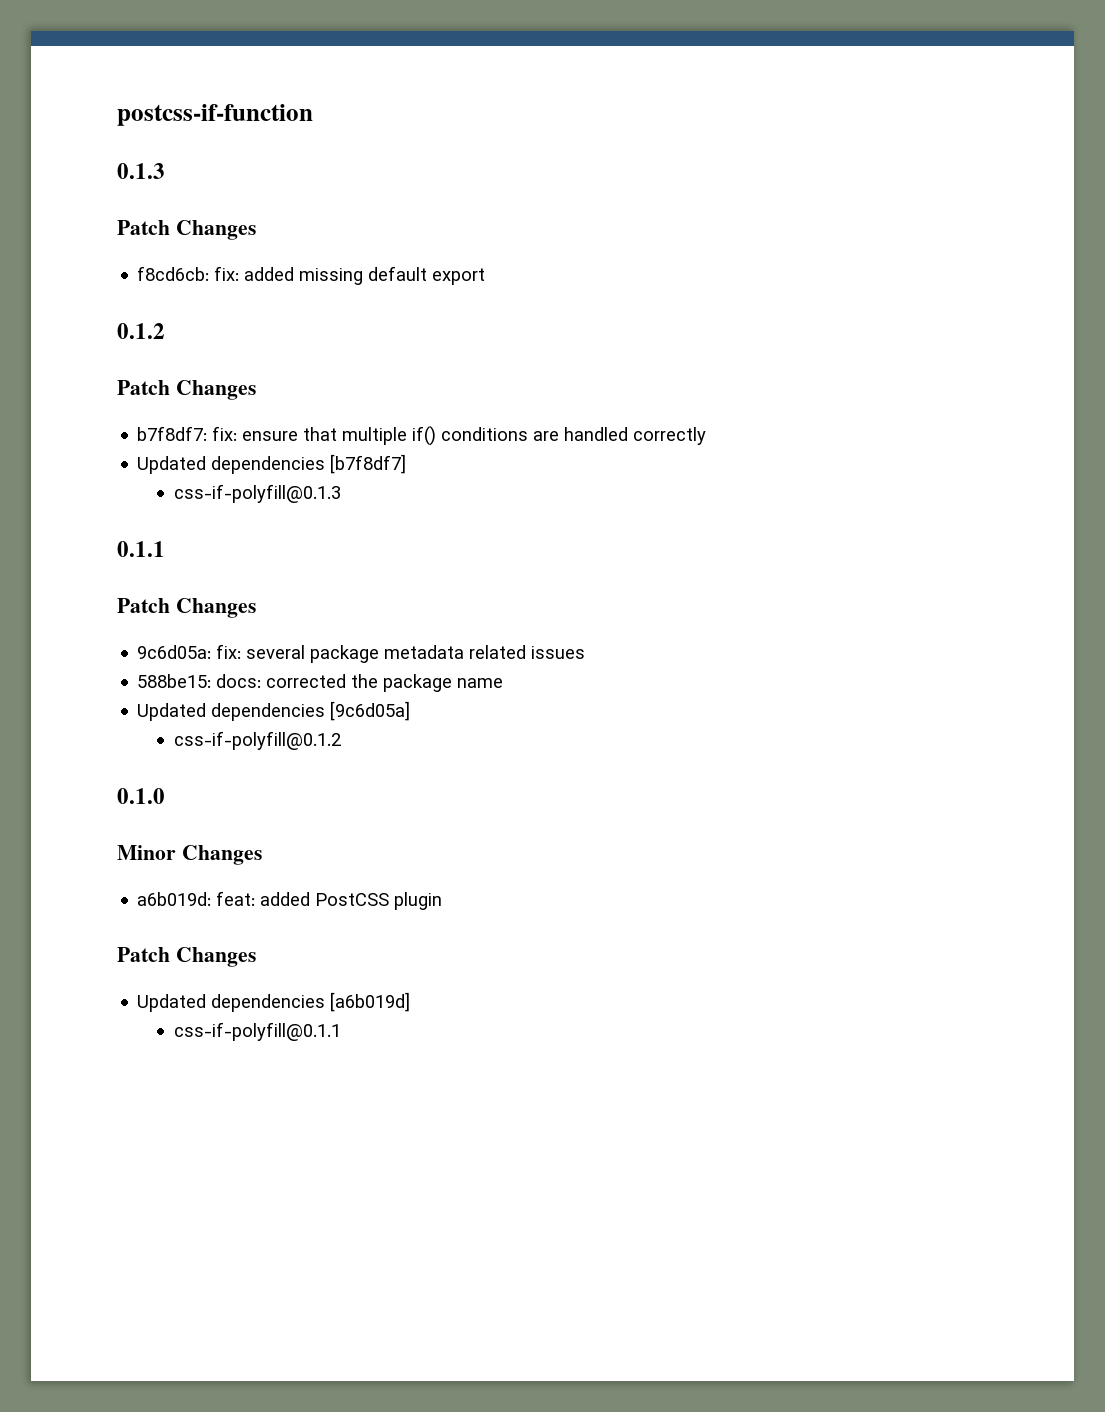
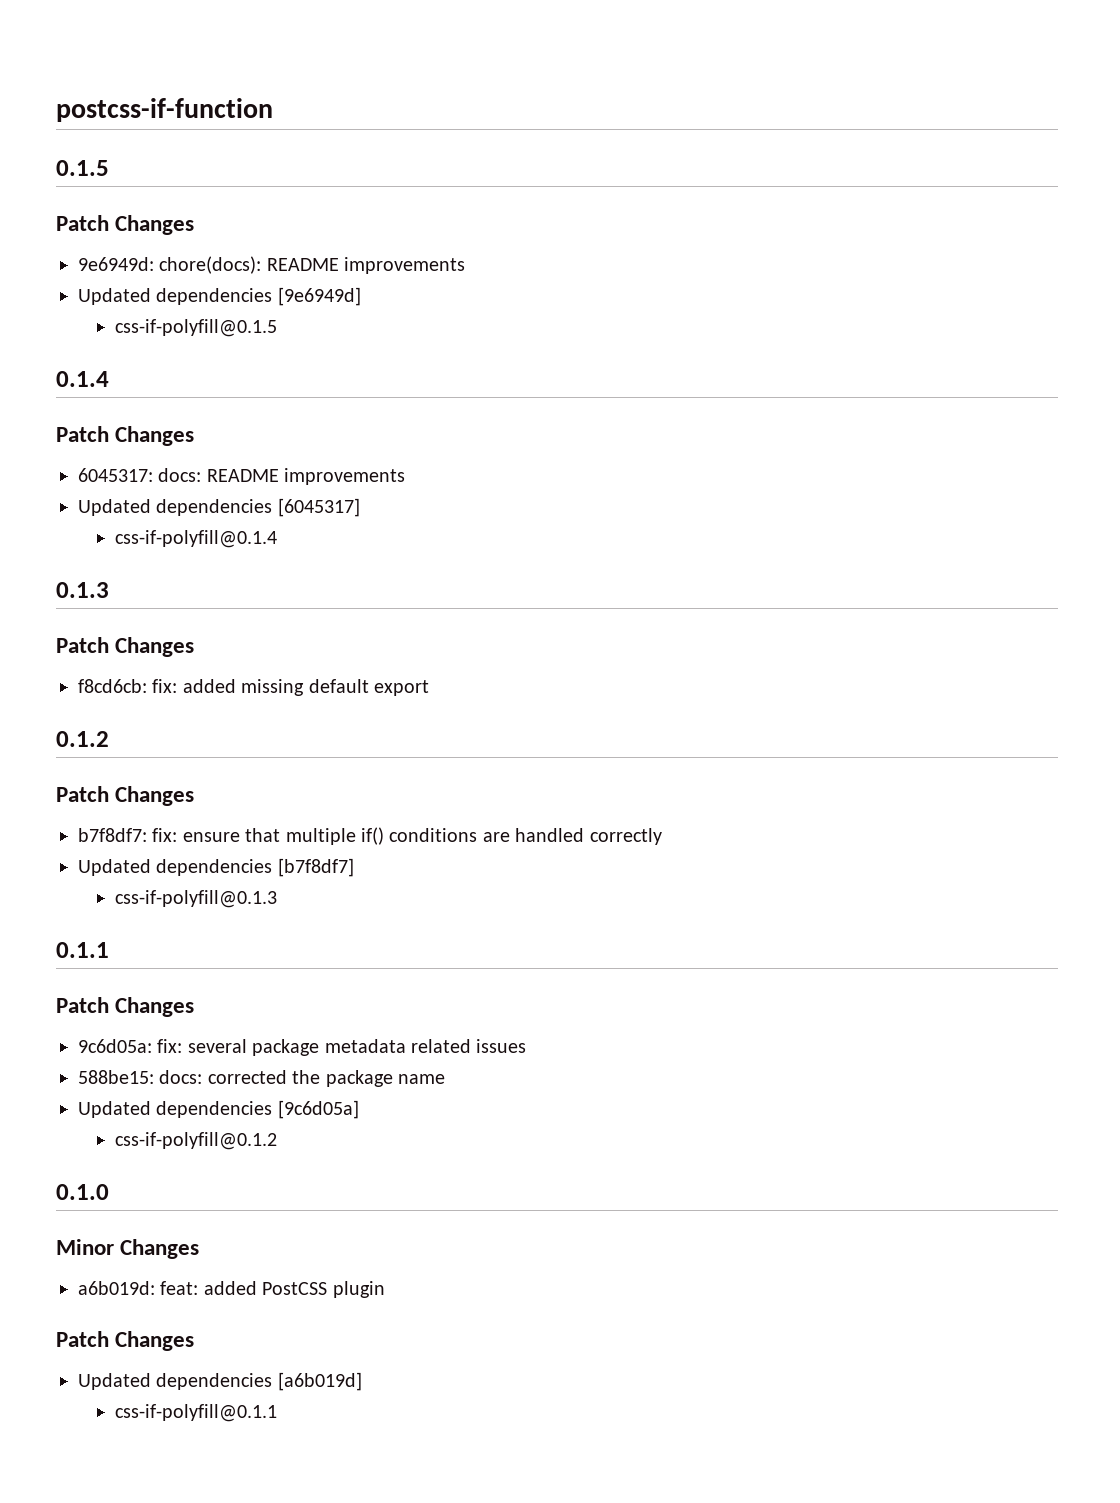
+ 0.1.5
+ Patch Changes
+ 9e6949d: chore(docs): README improvements
+ Updated dependencies [9e6949d]
+ css-if-polyfill@0.1.5
+ 0.1.4
+ Patch Changes
+ 6045317: docs: README improvements
+ Updated dependencies [6045317]
+ css-if-polyfill@0.1.4

